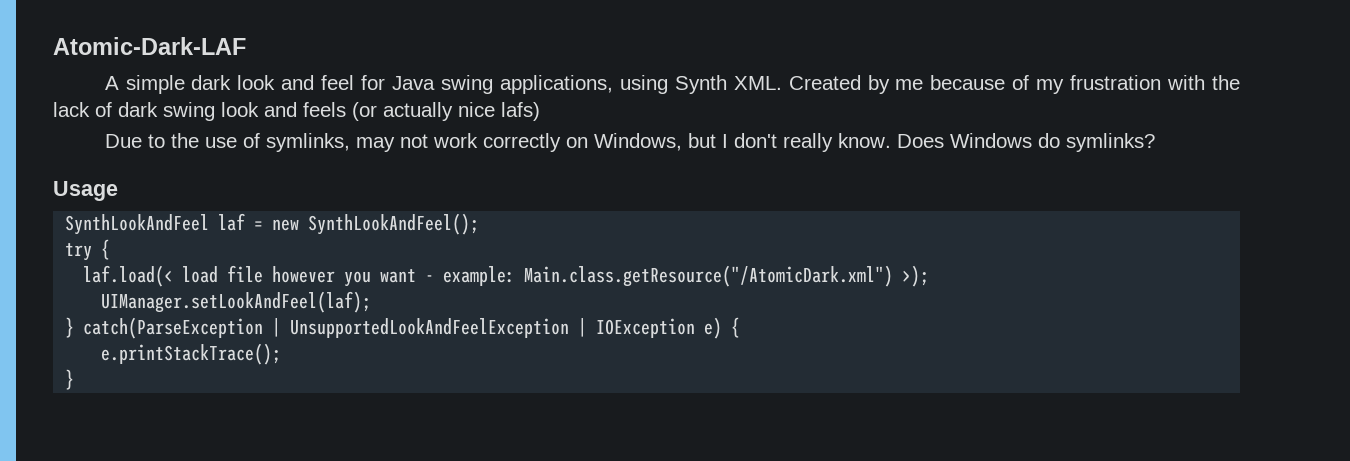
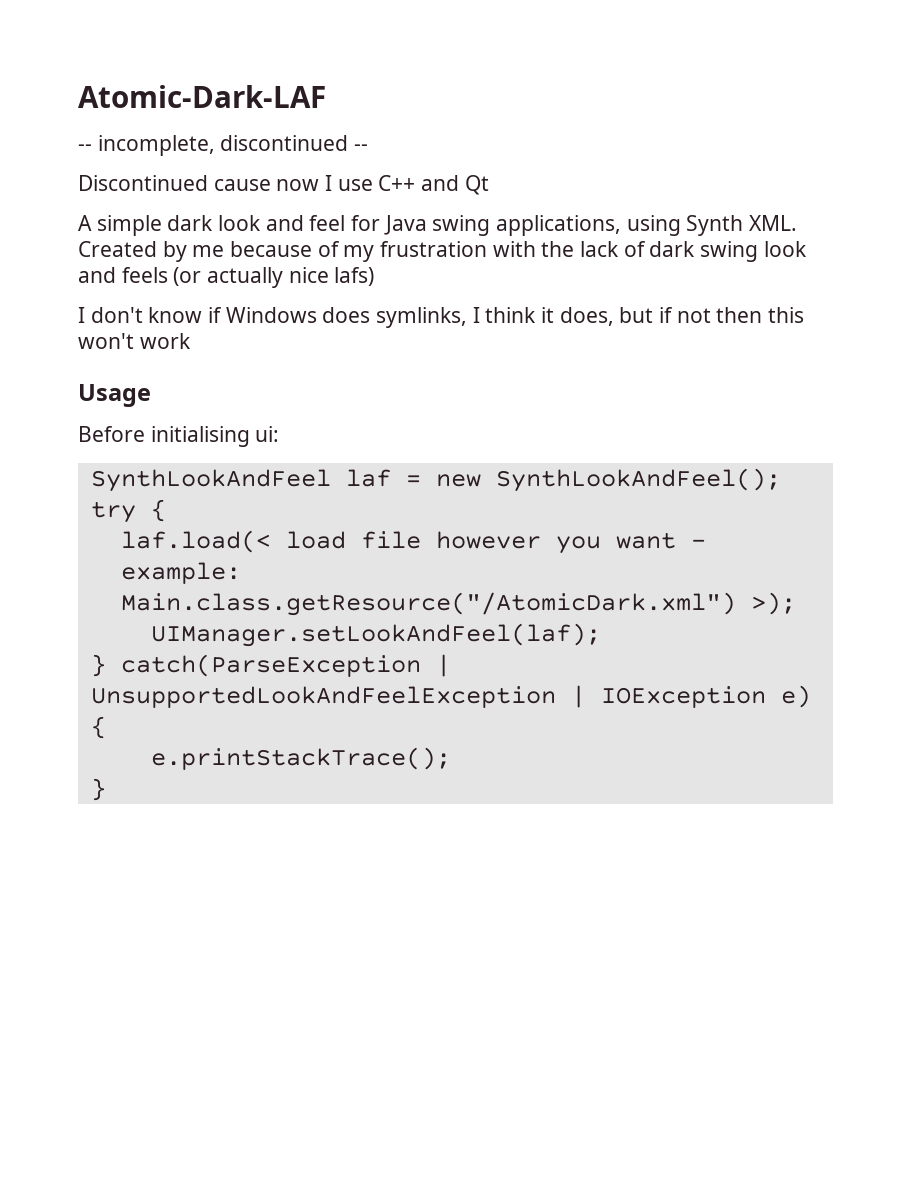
+ -- incomplete, discontinued --
+ Discontinued cause now I use C++ and Qt
- Due to the use of symlinks, may not work correctly on Windows, but I don't really know. Does Windows do symlinks?
+ I don't know if Windows does symlinks, I think it does, but if not then this won't work
  Usage
+ Before initialising ui:

